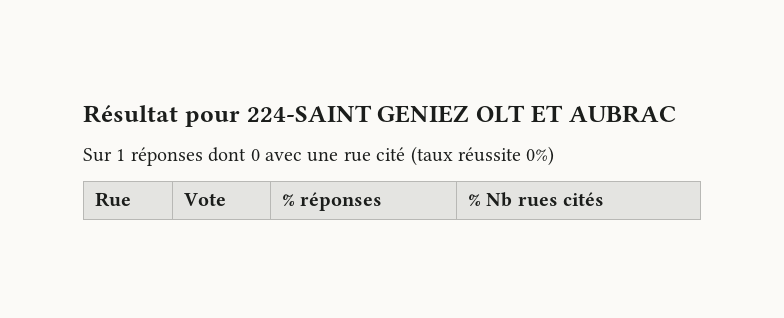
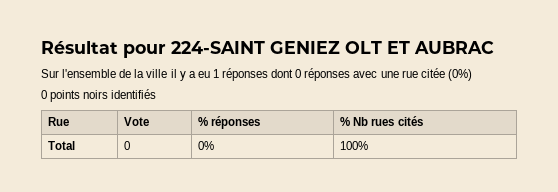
- Sur 1 réponses dont 0 avec une rue cité (taux réussite 0%)
+ Sur l'ensemble de la ville il y a eu 1 réponses dont 0 réponses avec une rue citée (0%)
+ 0 points noirs identifiés
+ Total | 0 | 0% | 100%

